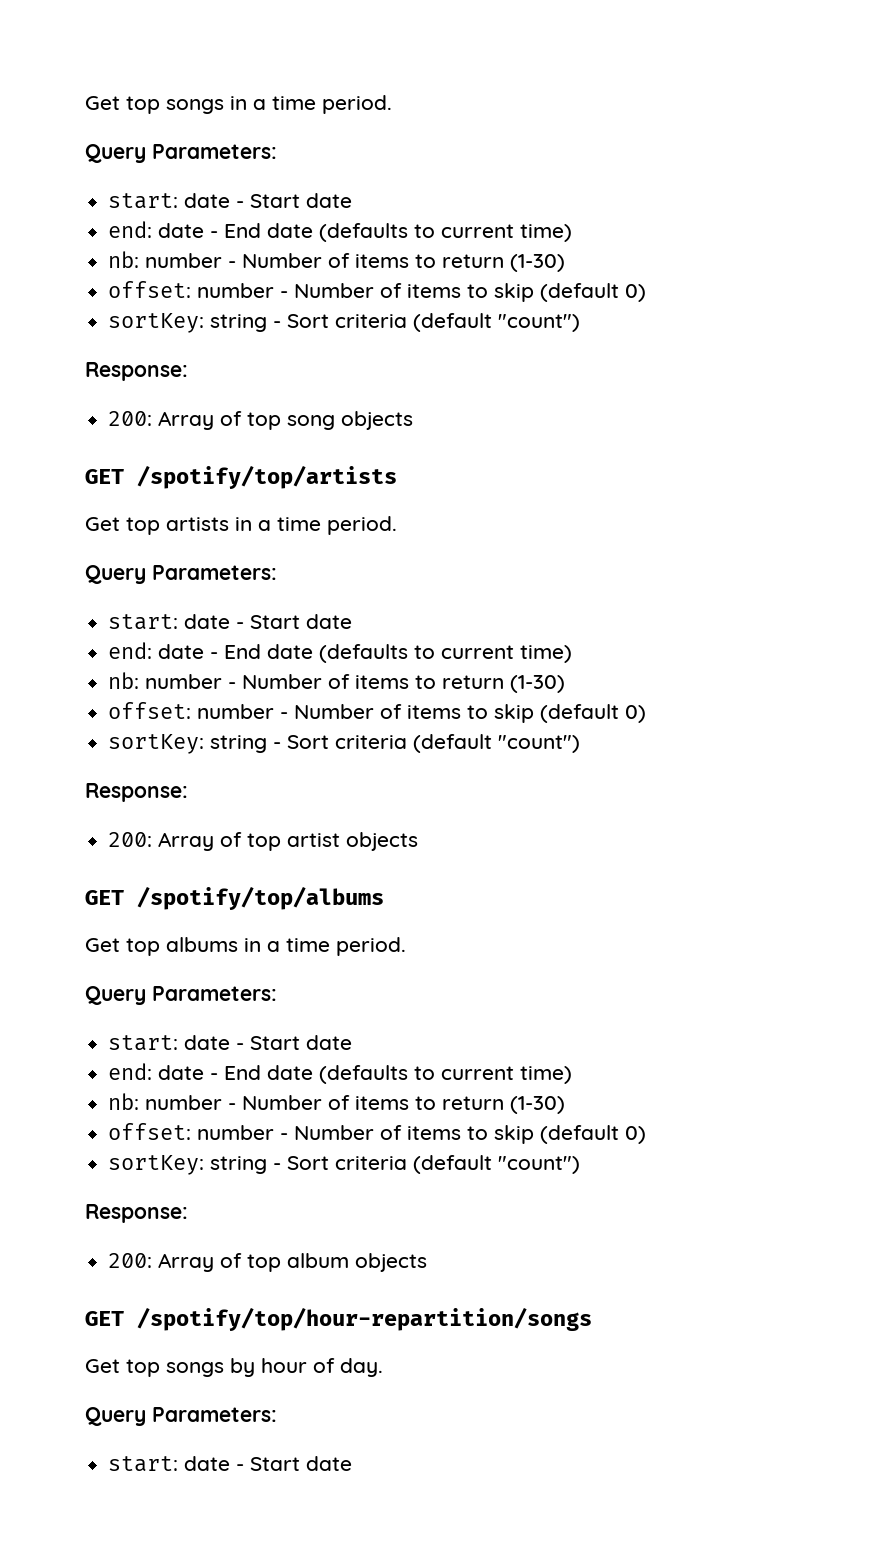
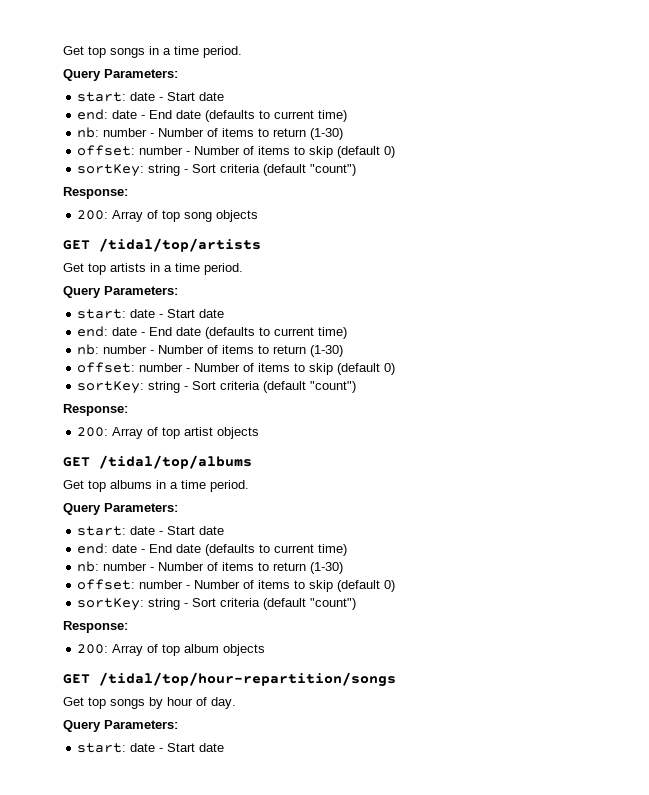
- GET /spotify/top/artists
+ GET /tidal/top/artists
- GET /spotify/top/albums
+ GET /tidal/top/albums
- GET /spotify/top/hour-repartition/songs
+ GET /tidal/top/hour-repartition/songs

